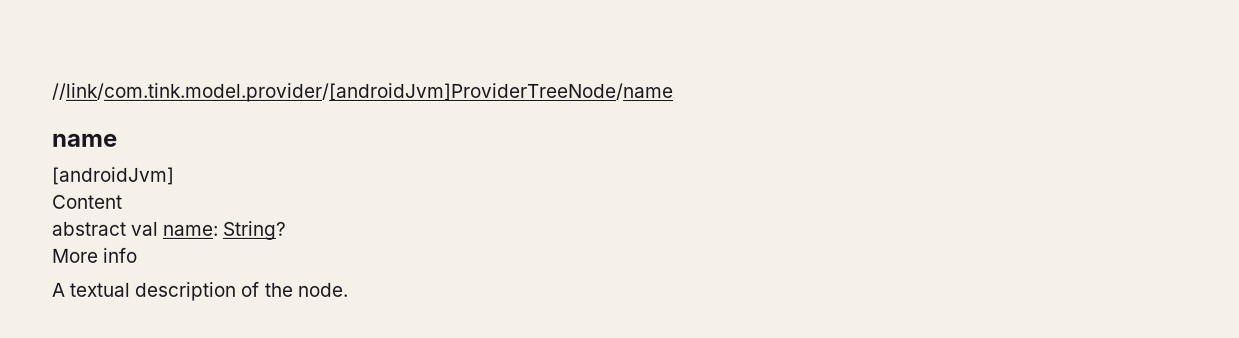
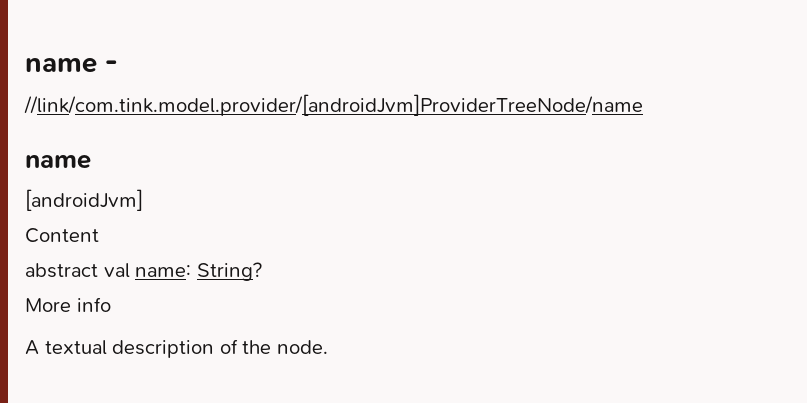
+ name -

